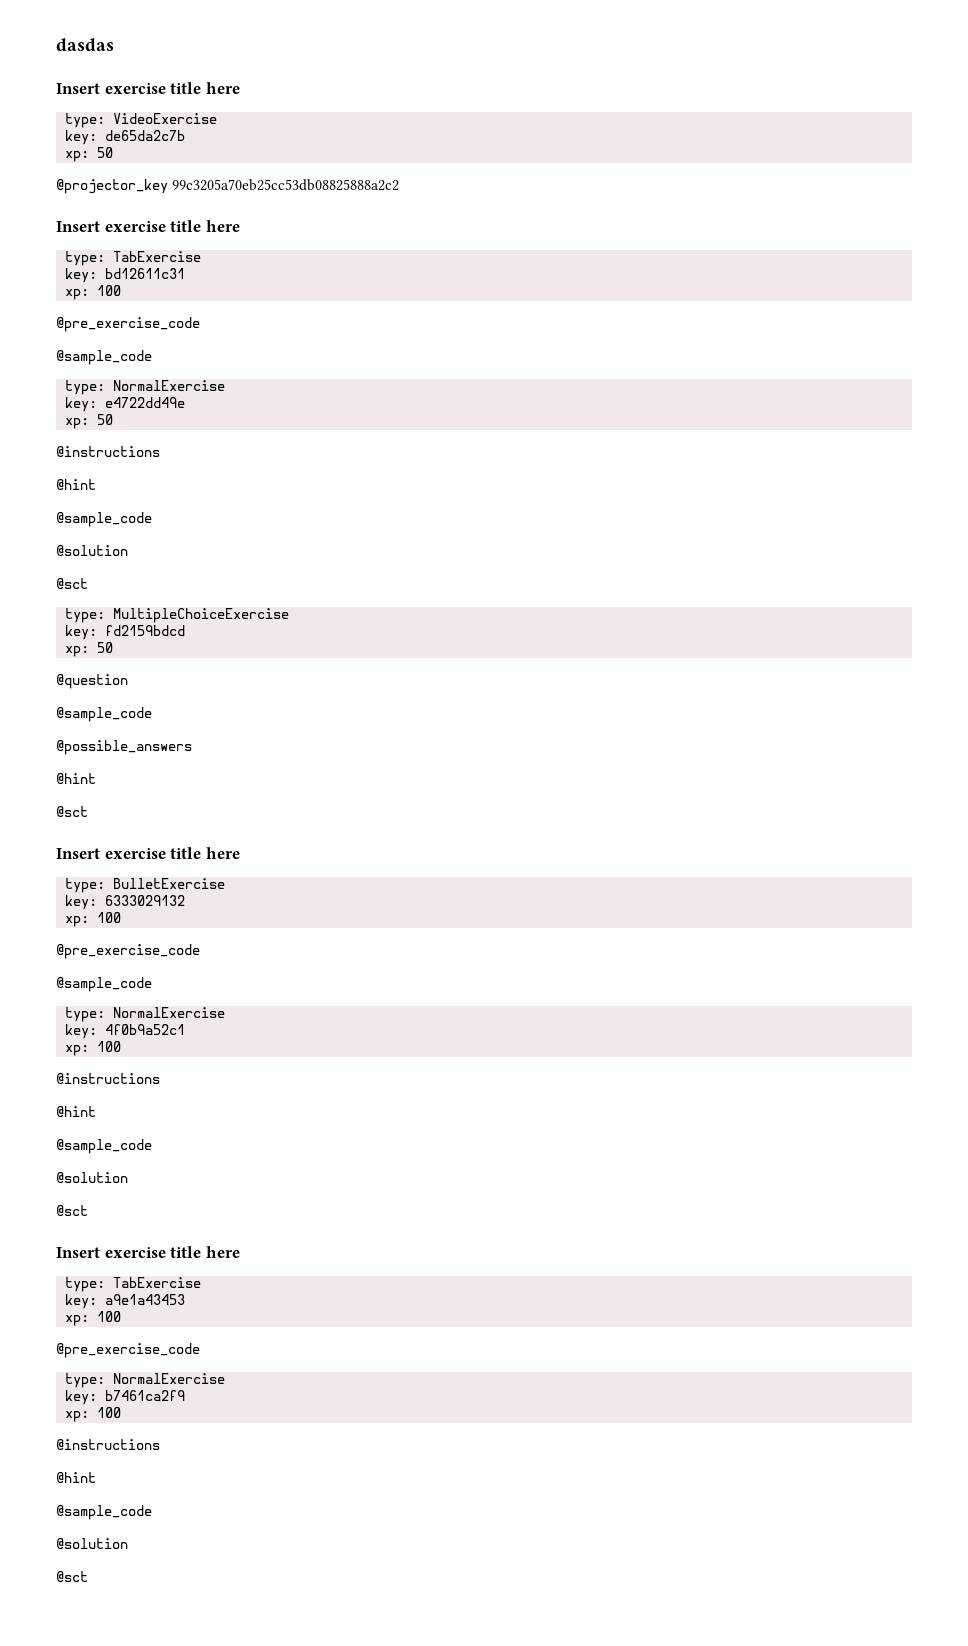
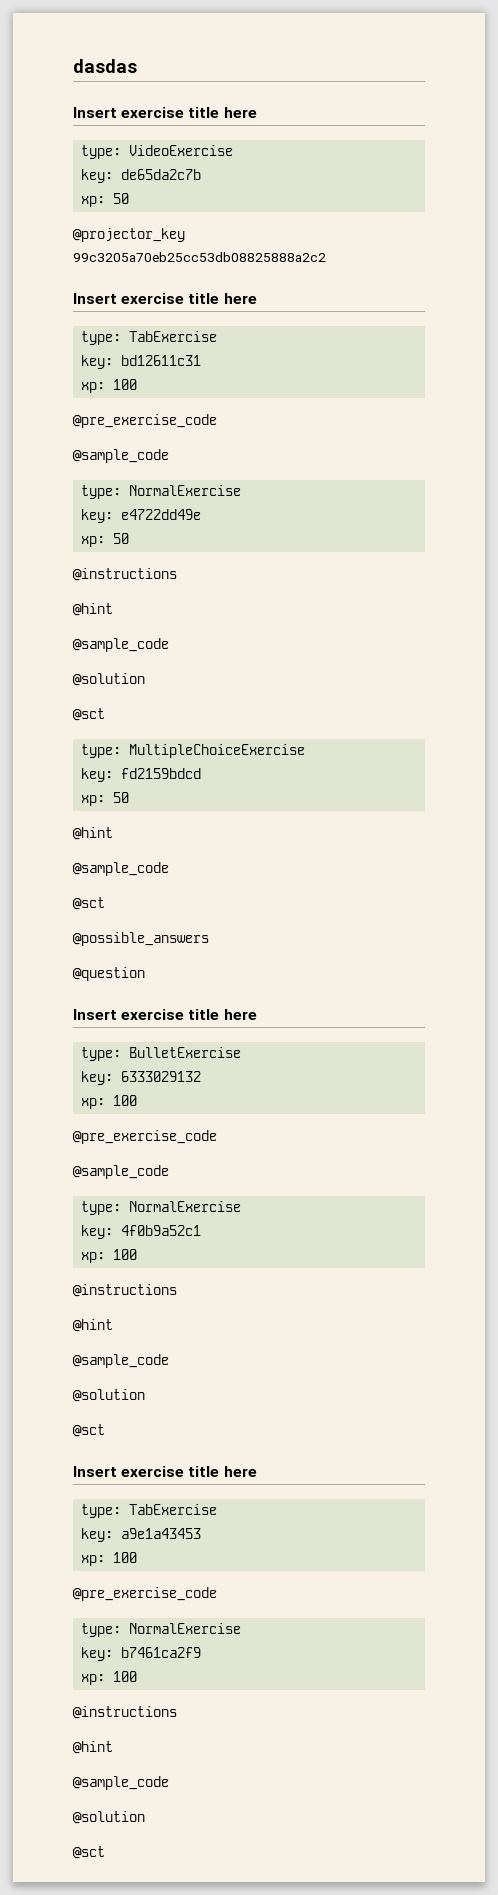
  key: fd2159bdcd
  xp: 50
- @question
+ @hint
  @sample_code
+ @sct
  @possible_answers
- @hint
- @sct
+ @question

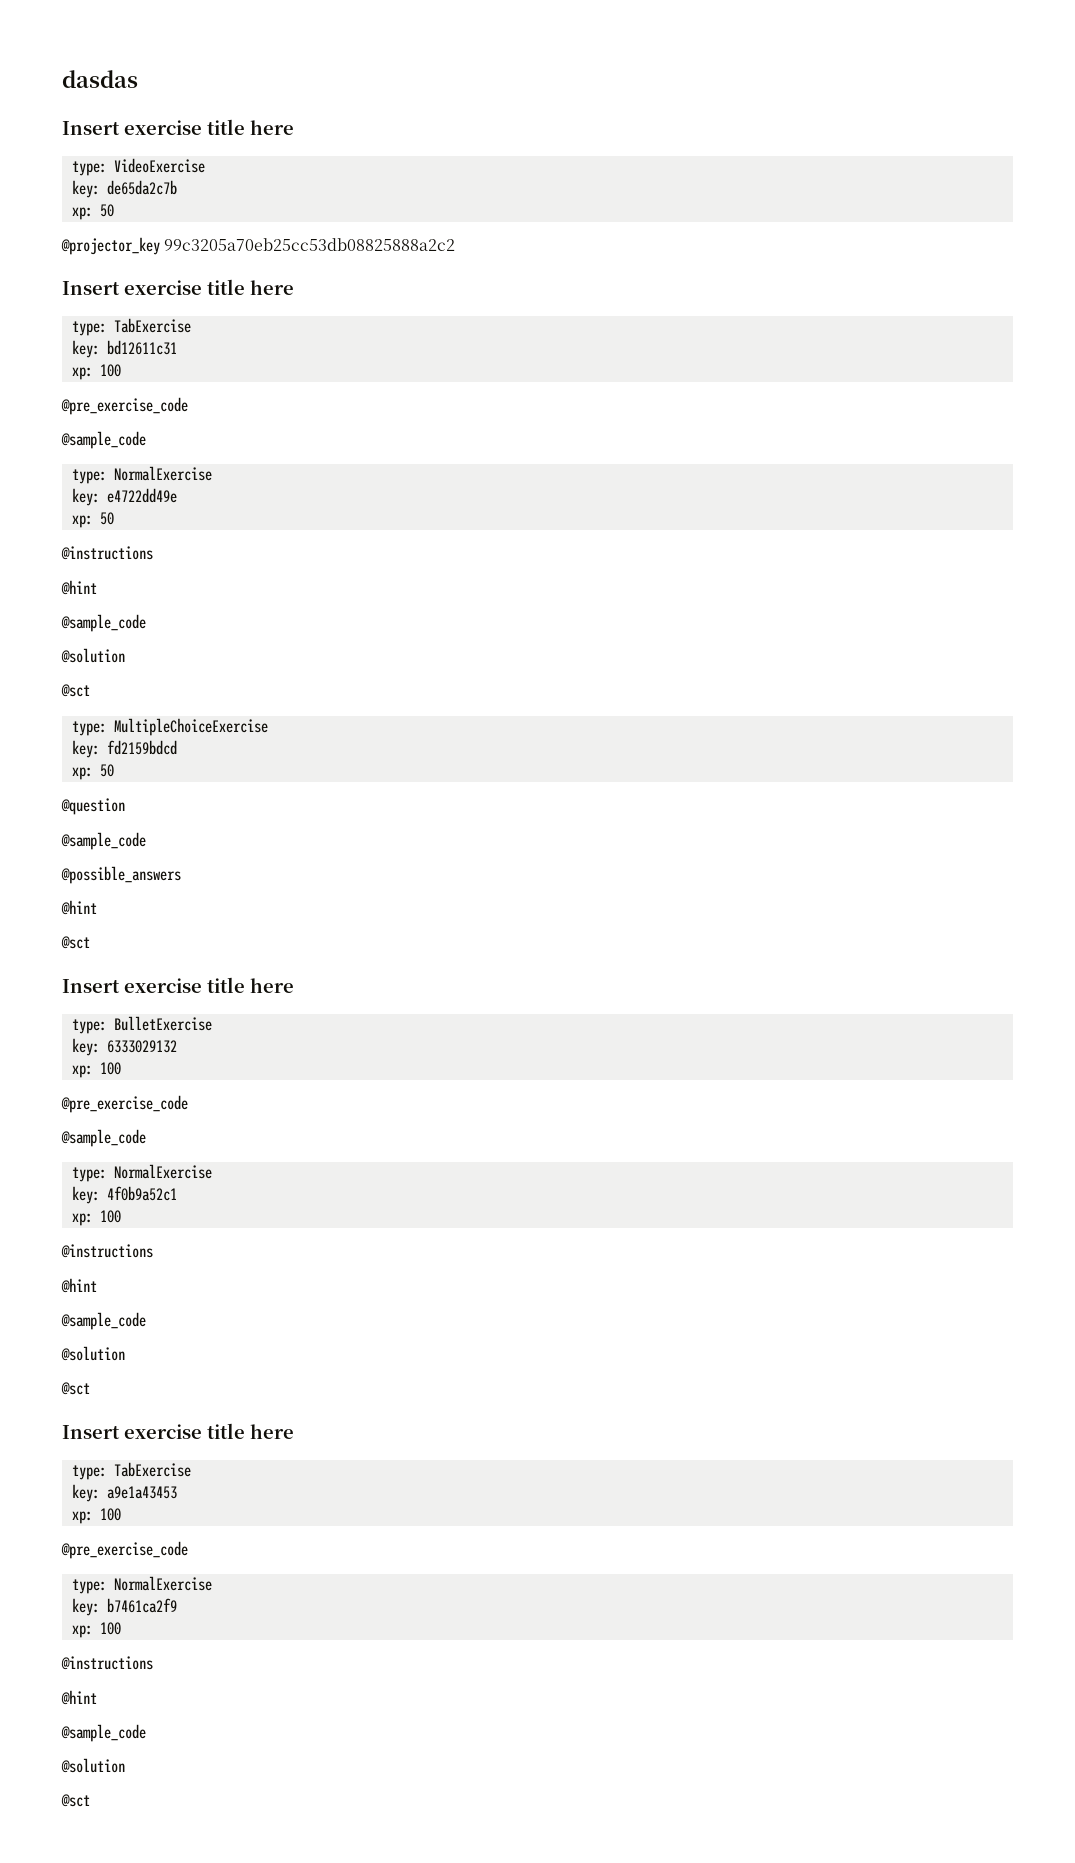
  key: fd2159bdcd
  xp: 50
- @hint
+ @question
  @sample_code
- @sct
  @possible_answers
- @question
+ @hint
+ @sct

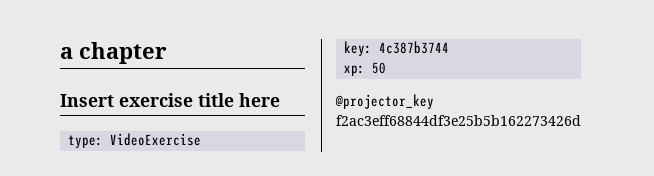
- dasdas
+ a chapter
- key: de65da2c7b
+ key: 4c387b3744
- @projector_key 99c3205a70eb25cc53db08825888a2c2
- Insert exercise title here
- type: TabExercise
- key: bd12611c31
- xp: 100
- @pre_exercise_code
- @sample_code
- type: NormalExercise
- key: e4722dd49e
- xp: 50
- @instructions
- @hint
- @sample_code
- @solution
- @sct
- type: MultipleChoiceExercise
- key: fd2159bdcd
- xp: 50
- @question
- @sample_code
- @possible_answers
- @hint
- @sct
- Insert exercise title here
- type: BulletExercise
- key: 6333029132
- xp: 100
- @pre_exercise_code
- @sample_code
- type: NormalExercise
- key: 4f0b9a52c1
- xp: 100
- @instructions
- @hint
- @sample_code
- @solution
- @sct
- Insert exercise title here
- type: TabExercise
- key: a9e1a43453
- xp: 100
- @pre_exercise_code
- type: NormalExercise
- key: b7461ca2f9
- xp: 100
- @instructions
- @hint
- @sample_code
- @solution
- @sct
+ @projector_key f2ac3eff68844df3e25b5b162273426d

